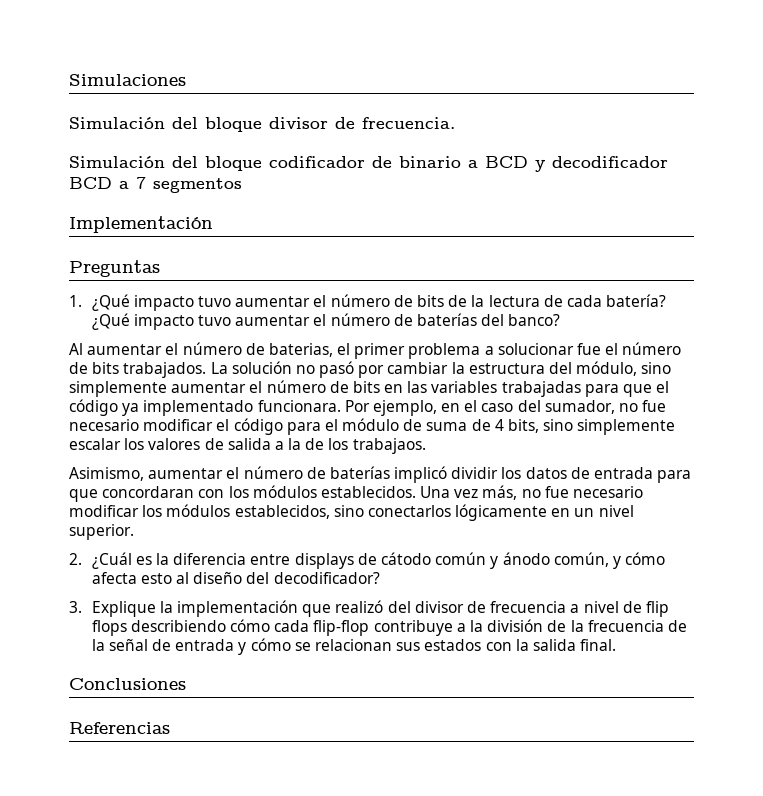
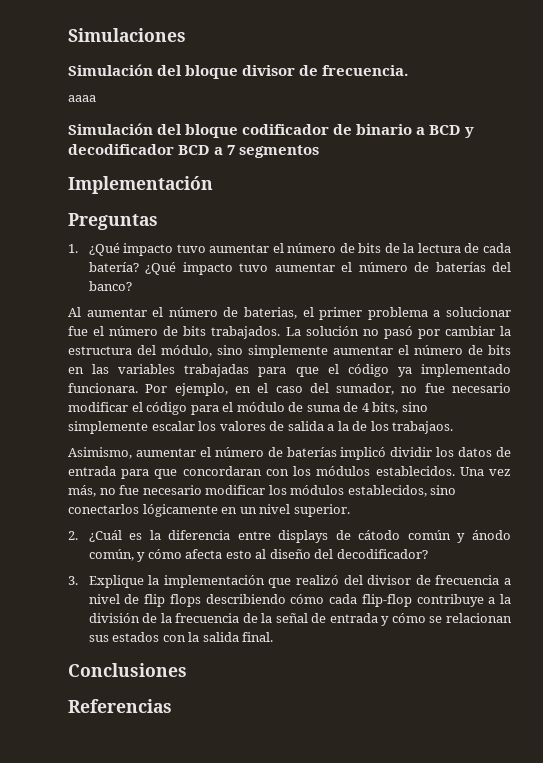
+ aaaa

